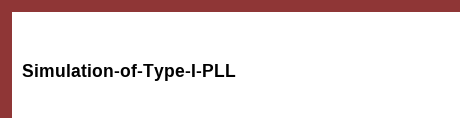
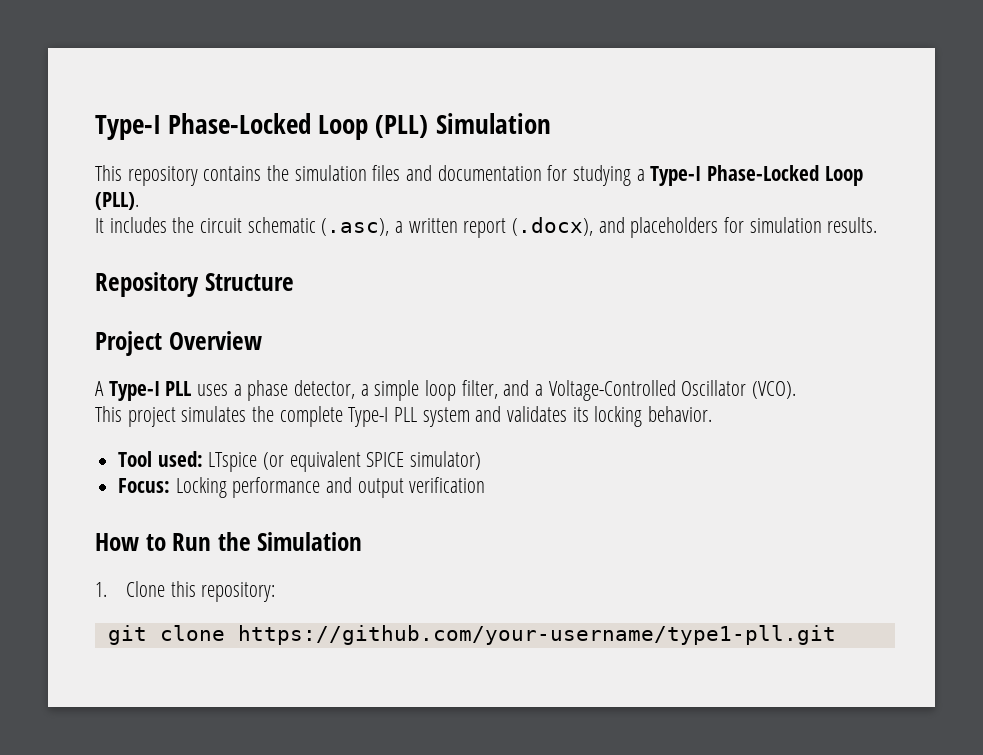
- Simulation-of-Type-I-PLL
+ Type-I Phase-Locked Loop (PLL) Simulation
+ This repository contains the simulation files and documentation for studying a Type-I Phase-Locked Loop (PLL).
+ It includes the circuit schematic (.asc), a written report (.docx), and placeholders for simulation results.
+ Repository Structure
+ Project Overview
+ A Type-I PLL uses a phase detector, a simple loop filter, and a Voltage-Controlled Oscillator (VCO).
+ This project simulates the complete Type-I PLL system and validates its locking behavior.
+ Tool used: LTspice (or equivalent SPICE simulator)
+ Focus: Locking performance and output verification
+ How to Run the Simulation
+ 1. Clone this repository:
+ git clone https://github.com/your-username/type1-pll.git

